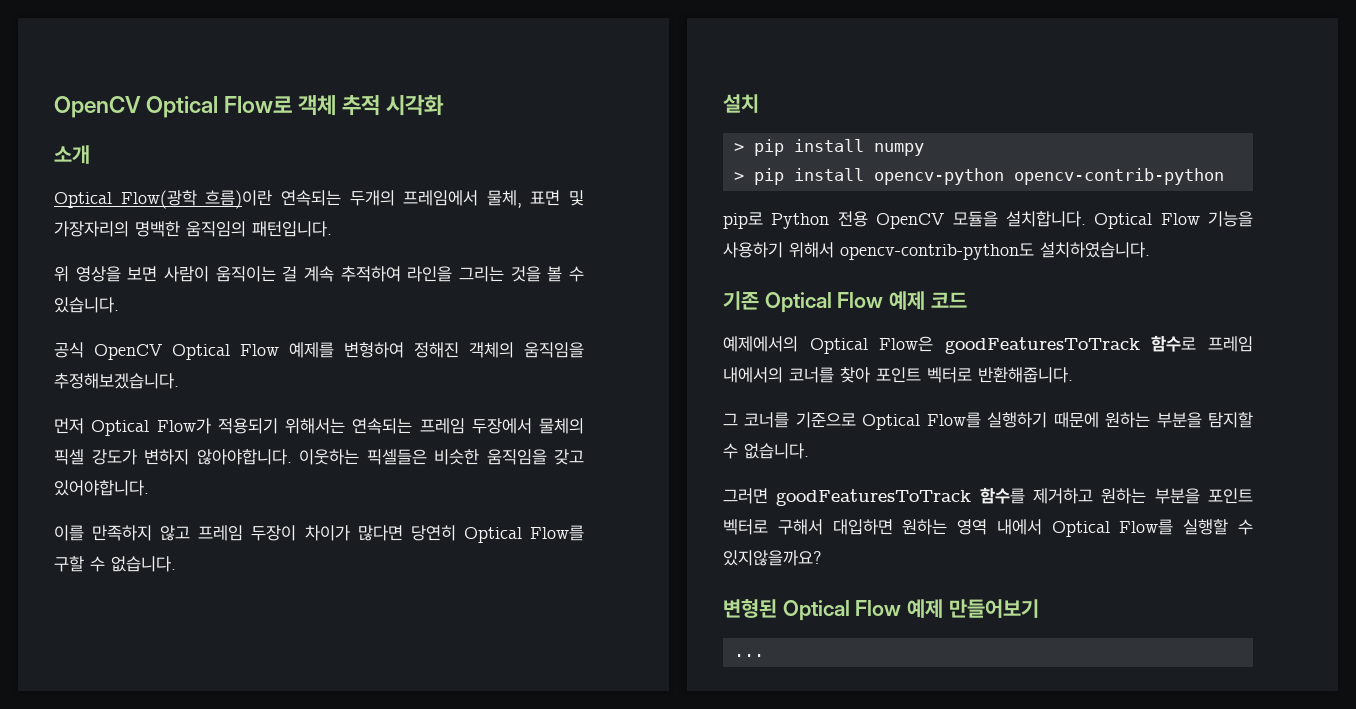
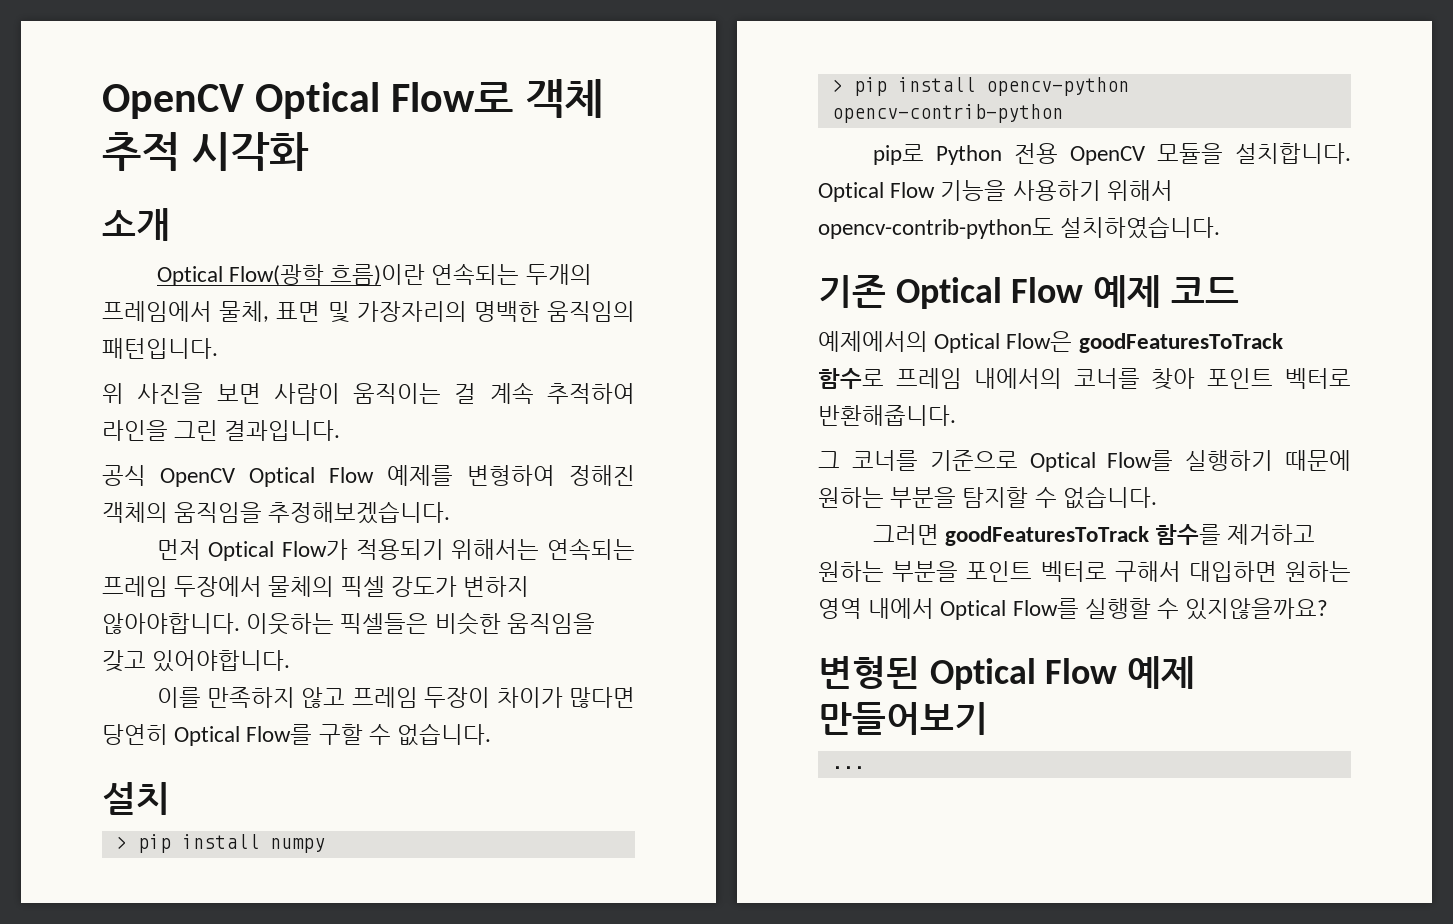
- 위 영상을 보면 사람이 움직이는 걸 계속 추적하여 라인을 그리는 것을 볼 수 있습니다.
+ 위 사진을 보면 사람이 움직이는 걸 계속 추적하여 라인을 그린 결과입니다.

